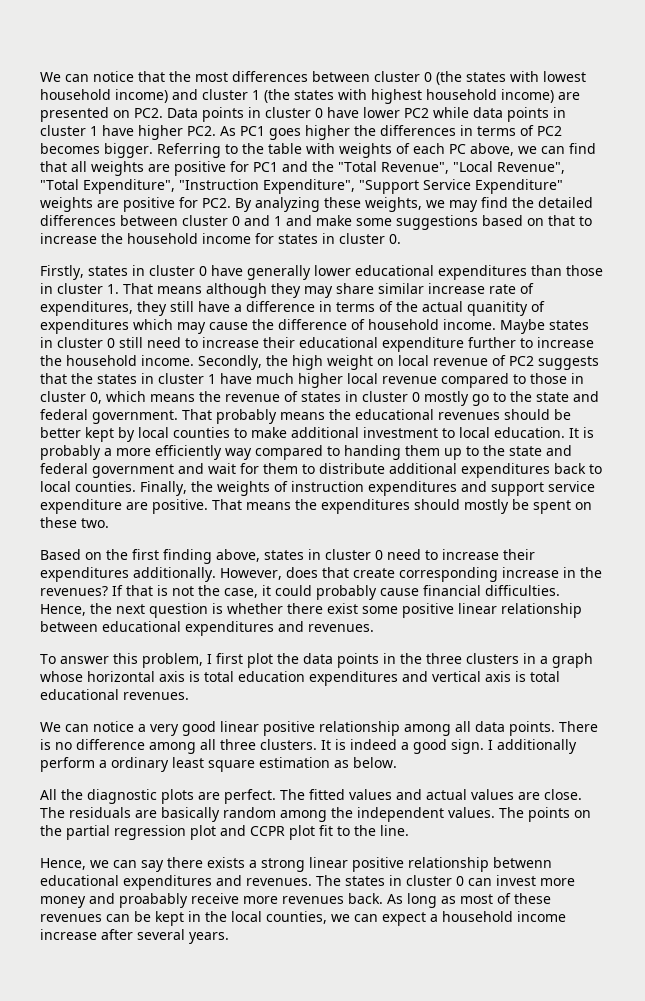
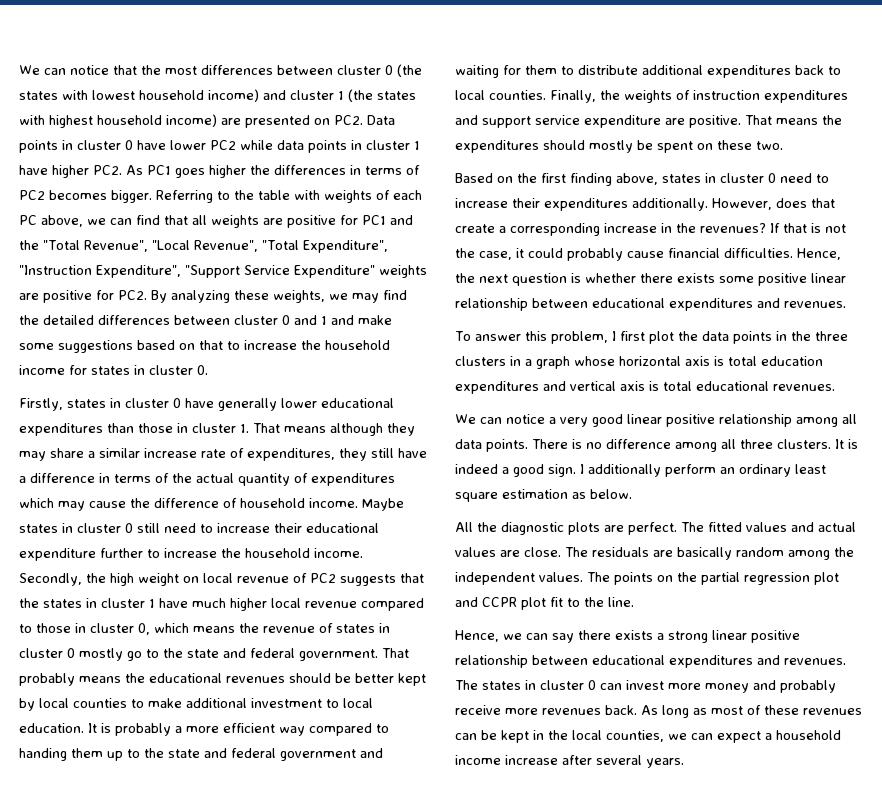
- Firstly, states in cluster 0 have generally lower educational expenditures than those in cluster 1. That means although they may share similar increase rate of expenditures, they still have a difference in terms of the actual quanitity of expenditures which may cause the difference of household income.
+ Firstly, states in cluster 0 have generally lower educational expenditures than those in cluster 1. That means although they may share a similar increase rate of expenditures, they still have a difference in terms of the actual quantity of expenditures which may cause the difference of household income.
- It is probably a more efficiently way compared to handing them up to the state and federal government and wait for them to distribute additional expenditures back to local counties.
+ It is probably a more efficient way compared to handing them up to the state and federal government and waiting for them to distribute additional expenditures back to local counties.
- However, does that create corresponding increase in the revenues?
+ However, does that create a corresponding increase in the revenues?
- Hence, the next question is whether there exist some positive linear relationship between educational expenditures and revenues.
+ Hence, the next question is whether there exists some positive linear relationship between educational expenditures and revenues.
- I additionally perform a ordinary least square estimation as below.
+ I additionally perform an ordinary least square estimation as below.
- Hence, we can say there exists a strong linear positive relationship betwenn educational expenditures and revenues.
+ Hence, we can say there exists a strong linear positive relationship between educational expenditures and revenues.
- The states in cluster 0 can invest more money and proabably receive more revenues back.
+ The states in cluster 0 can invest more money and probably receive more revenues back.

